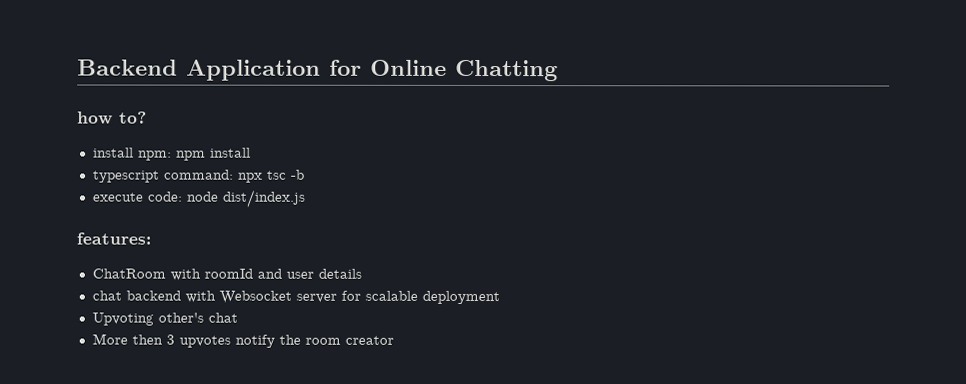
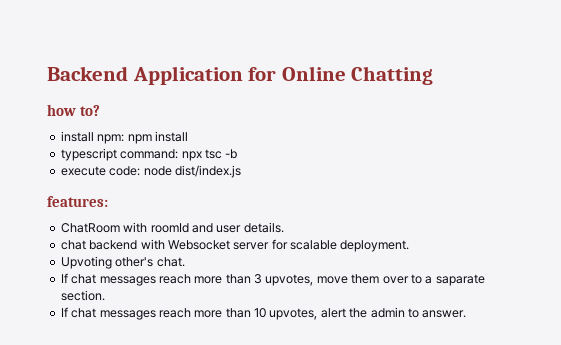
- ChatRoom with roomId and user details
+ ChatRoom with roomId and user details.
- chat backend with Websocket server for scalable deployment
+ chat backend with Websocket server for scalable deployment.
- Upvoting other's chat
- More then 3 upvotes notify the room creator
+ Upvoting other's chat.
+ If chat messages reach more than 3 upvotes, move them over to a saparate section.
+ If chat messages reach more than 10 upvotes, alert the admin to answer.

